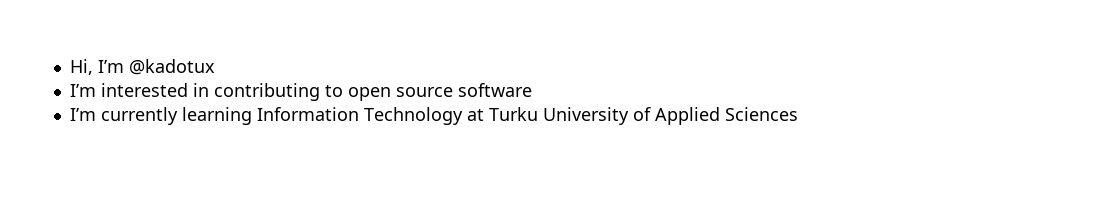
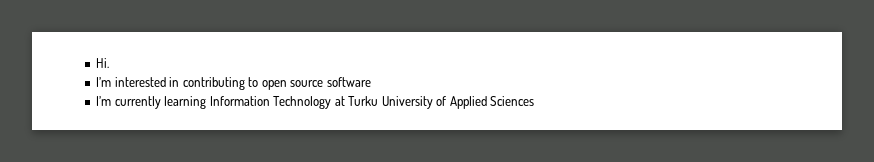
- Hi, I’m @kadotux
+ Hi.

